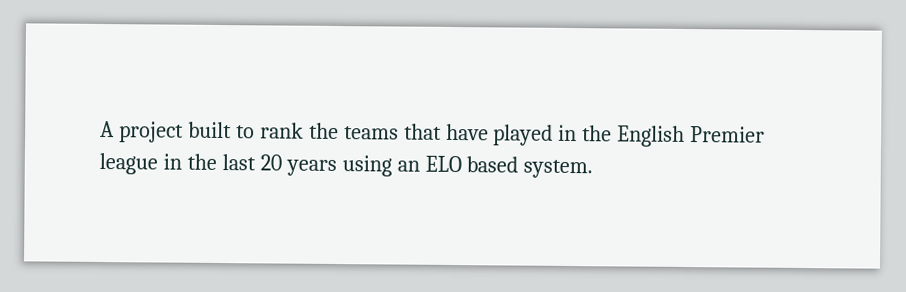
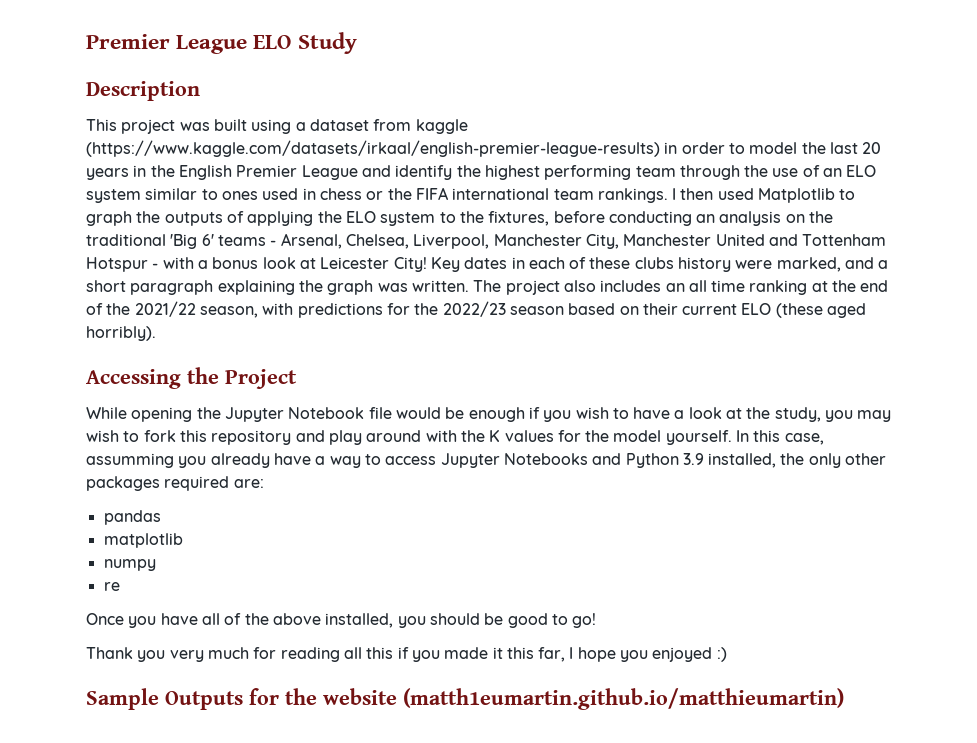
- A project built to rank the teams that have played in the English Premier league in the last 20 years using an ELO based system.
+ Premier League ELO Study
+ Description
+ This project was built using a dataset from kaggle (https://www.kaggle.com/datasets/irkaal/english-premier-league-results) in order to model the last 20 years in the English Premier League and identify the highest performing team through the use of an ELO system similar to ones used in chess or the FIFA international team rankings. I then used Matplotlib to graph the outputs of applying the ELO system to the fixtures, before conducting an analysis on the traditional 'Big 6' teams - Arsenal, Chelsea, Liverpool, Manchester City, Manchester United and Tottenham Hotspur - with a bonus look at Leicester City! Key dates in each of these clubs history were marked, and a short paragraph explaining the graph was written. The project also includes an all time ranking at the end of the 2021/22 season, with predictions for the 2022/23 season based on their current ELO (these aged horribly).
+ Accessing the Project
+ While opening the Jupyter Notebook file would be enough if you wish to have a look at the study, you may wish to fork this repository and play around with the K values for the model yourself. In this case, assumming you already have a way to access Jupyter Notebooks and Python 3.9 installed, the only other packages required are:
+ pandas
+ matplotlib
+ numpy
+ re
+ Once you have all of the above installed, you should be good to go!
+ Thank you very much for reading all this if you made it this far, I hope you enjoyed :)
+ Sample Outputs for the website (matth1eumartin.github.io/matthieumartin)

